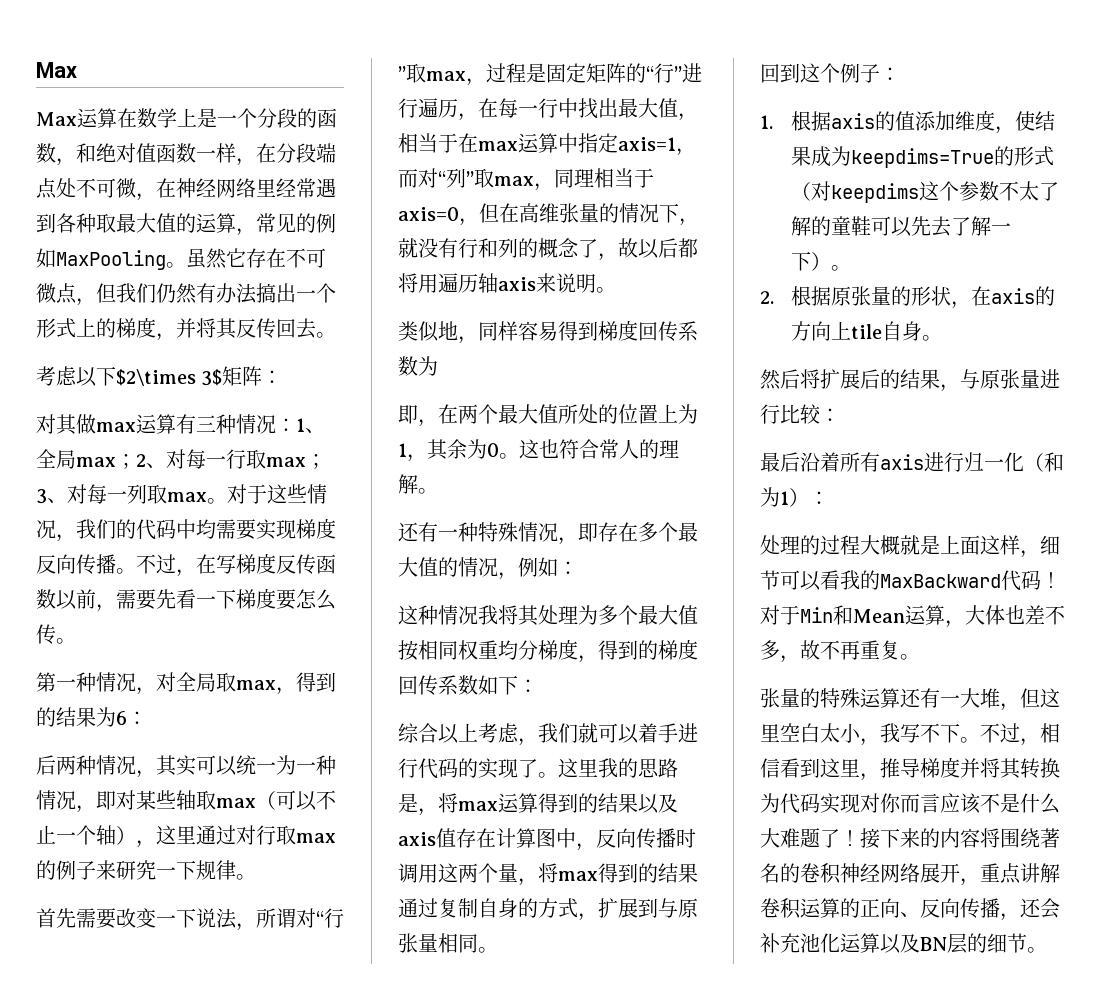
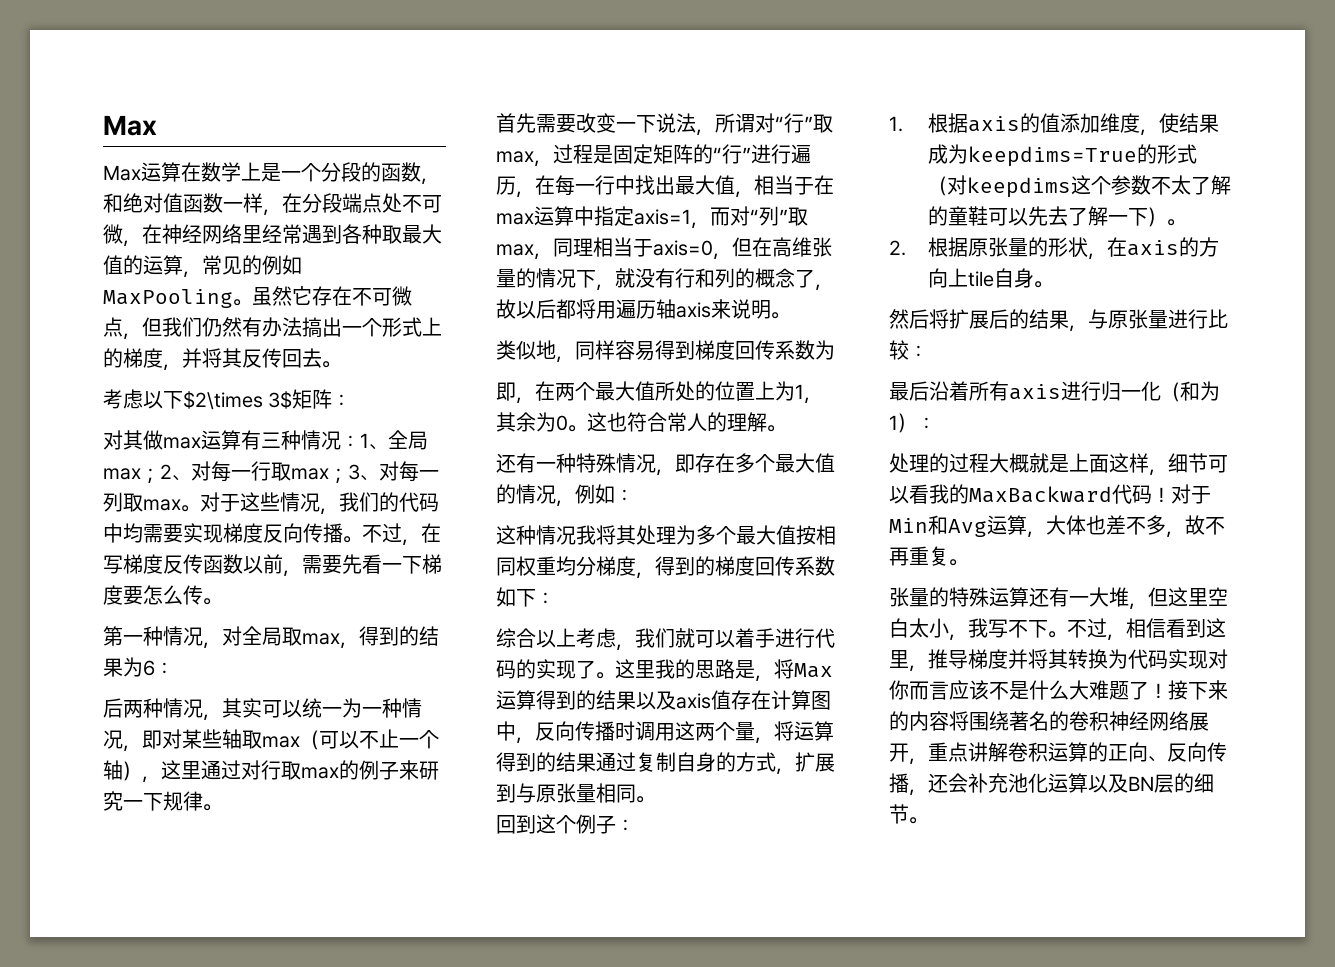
- 这里我的思路是，将max运算得到的结果以及axis值存在计算图中，反向传播时调用这两个量，将max得到的结果通过复制自身的方式，扩展到与原张量相同。
+ 这里我的思路是，将Max运算得到的结果以及axis值存在计算图中，反向传播时调用这两个量，将运算得到的结果通过复制自身的方式，扩展到与原张量相同。
- 对于Min和Mean运算，大体也差不多，故不再重复。
+ 对于Min和Avg运算，大体也差不多，故不再重复。

